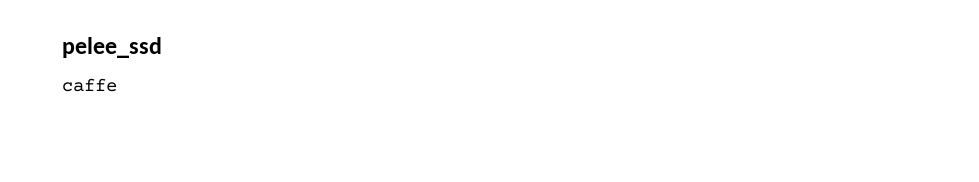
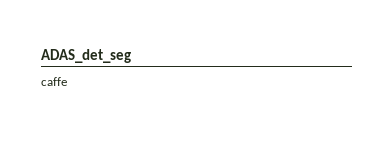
- pelee_ssd
+ ADAS_det_seg

